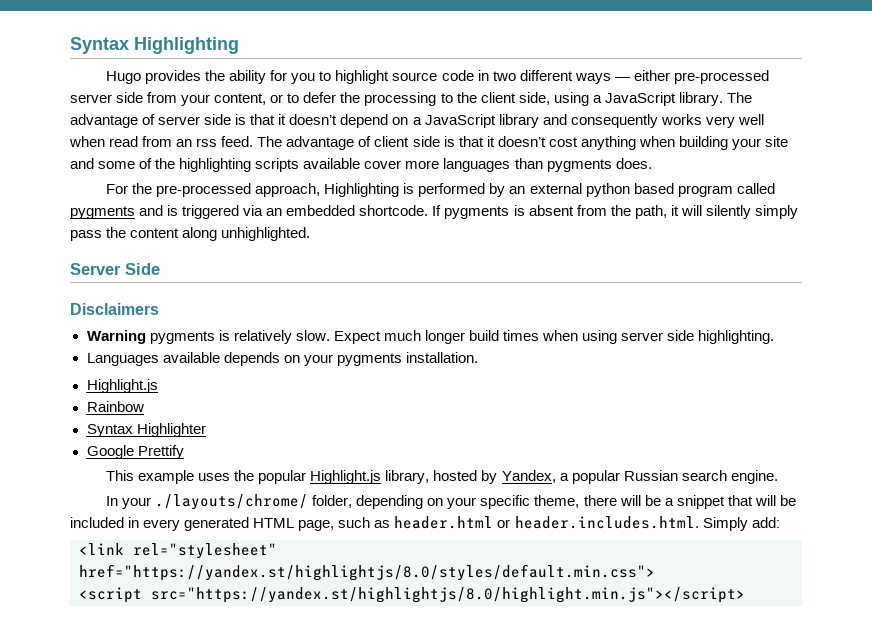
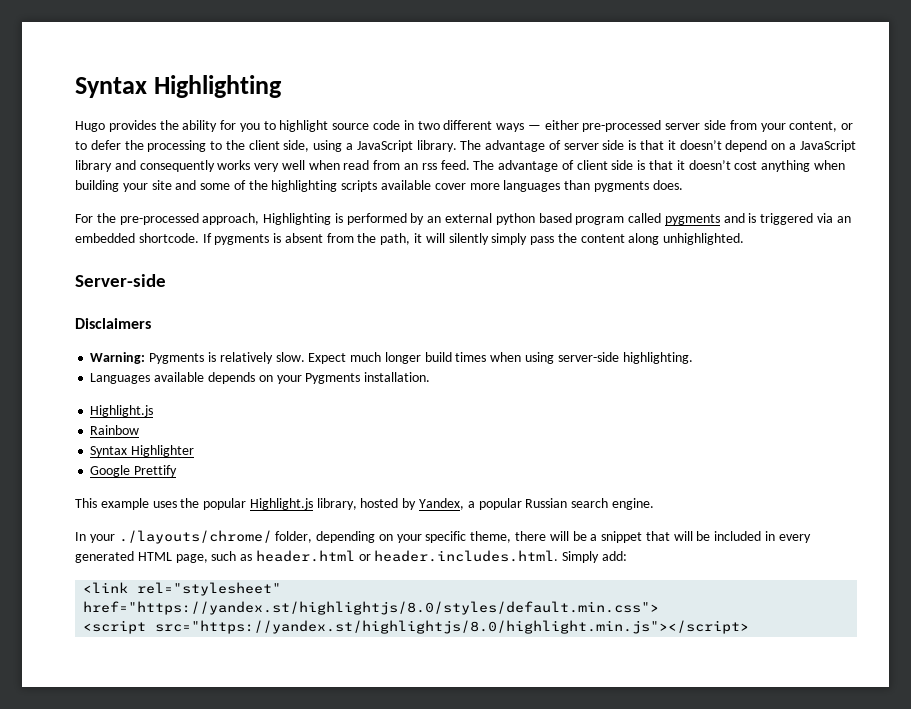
- Server Side
+ Server-side
- Warning pygments is relatively slow.
+ Warning: Pygments is relatively slow.
- Expect much longer build times when using server side highlighting.
+ Expect much longer build times when using server-side highlighting.
- Languages available depends on your pygments installation.
+ Languages available depends on your Pygments installation.

